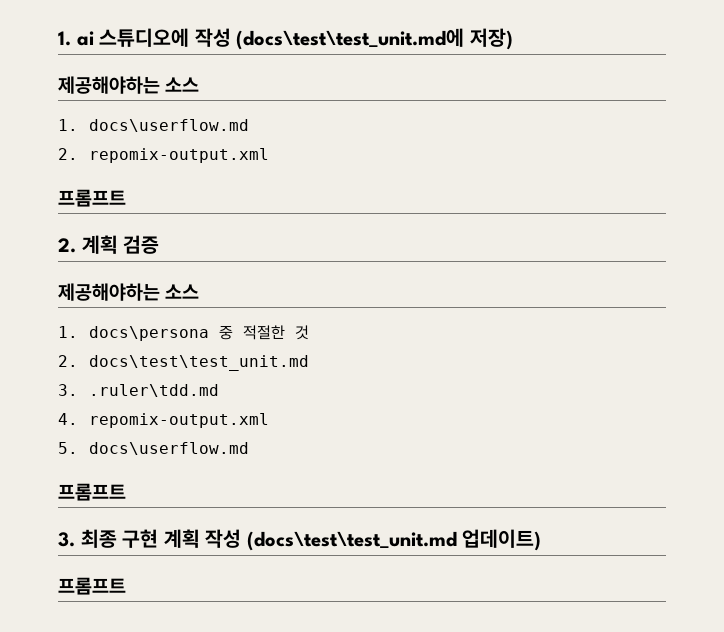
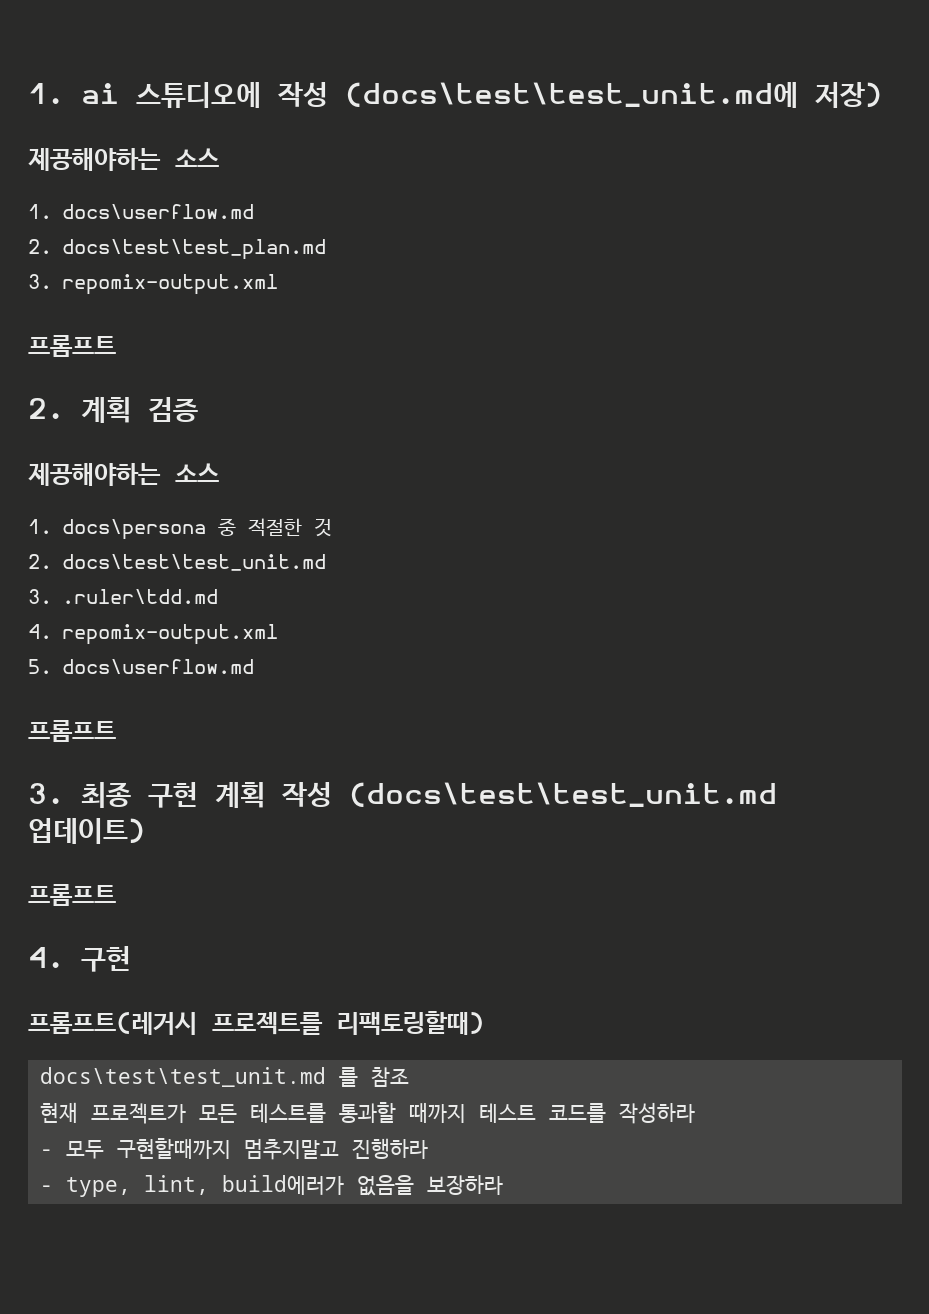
- 2. repomix-output.xml
+ 2. docs\test\test_plan.md
+ 3. repomix-output.xml
+ 4. 구현
+ 프롬프트(레거시 프로젝트를 리팩토링할때)
+ docs\test\test_unit.md 를 참조
+ 현재 프로젝트가 모든 테스트를 통과할 때까지 테스트 코드를 작성하라
+ - 모두 구현할때까지 멈추지말고 진행하라
+ - type, lint, build에러가 없음을 보장하라

